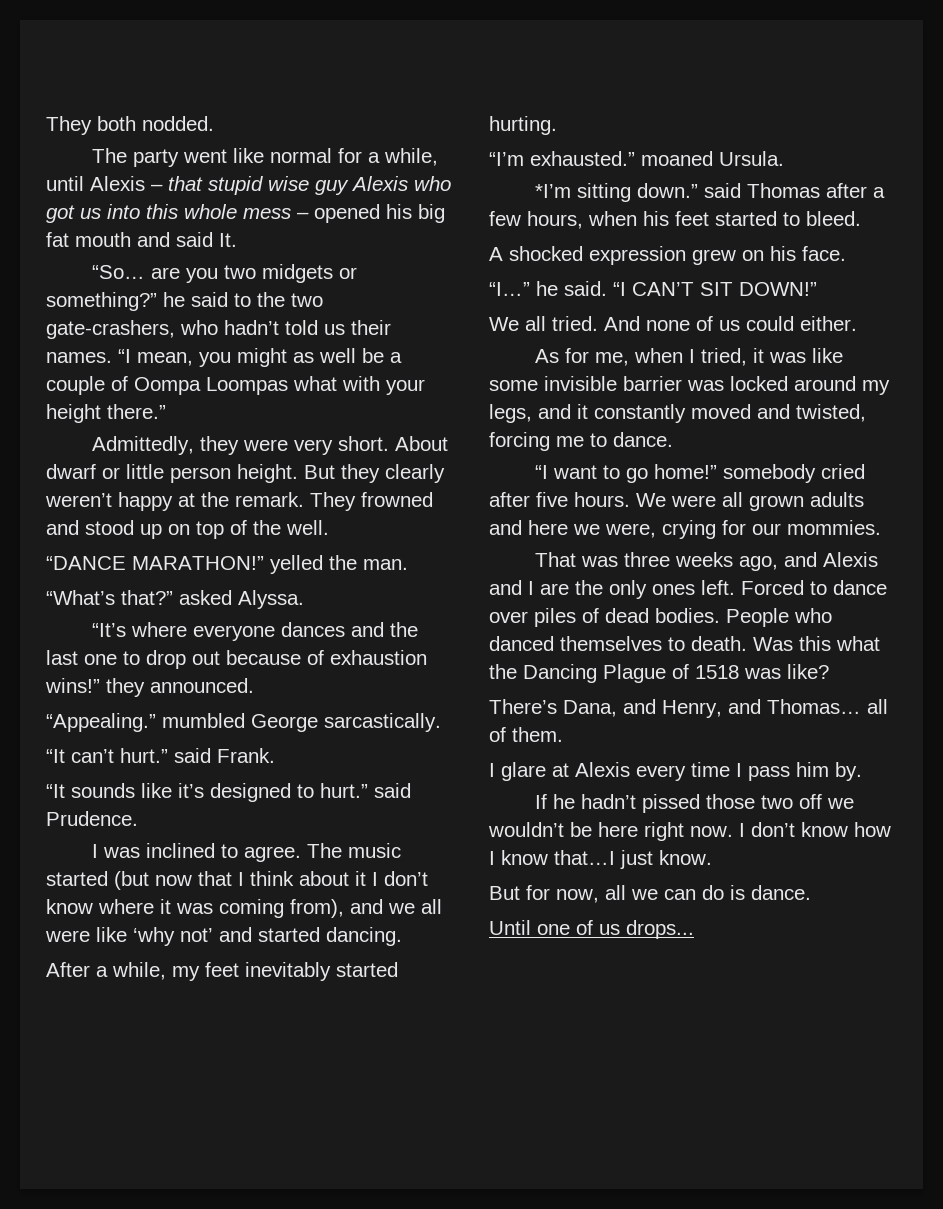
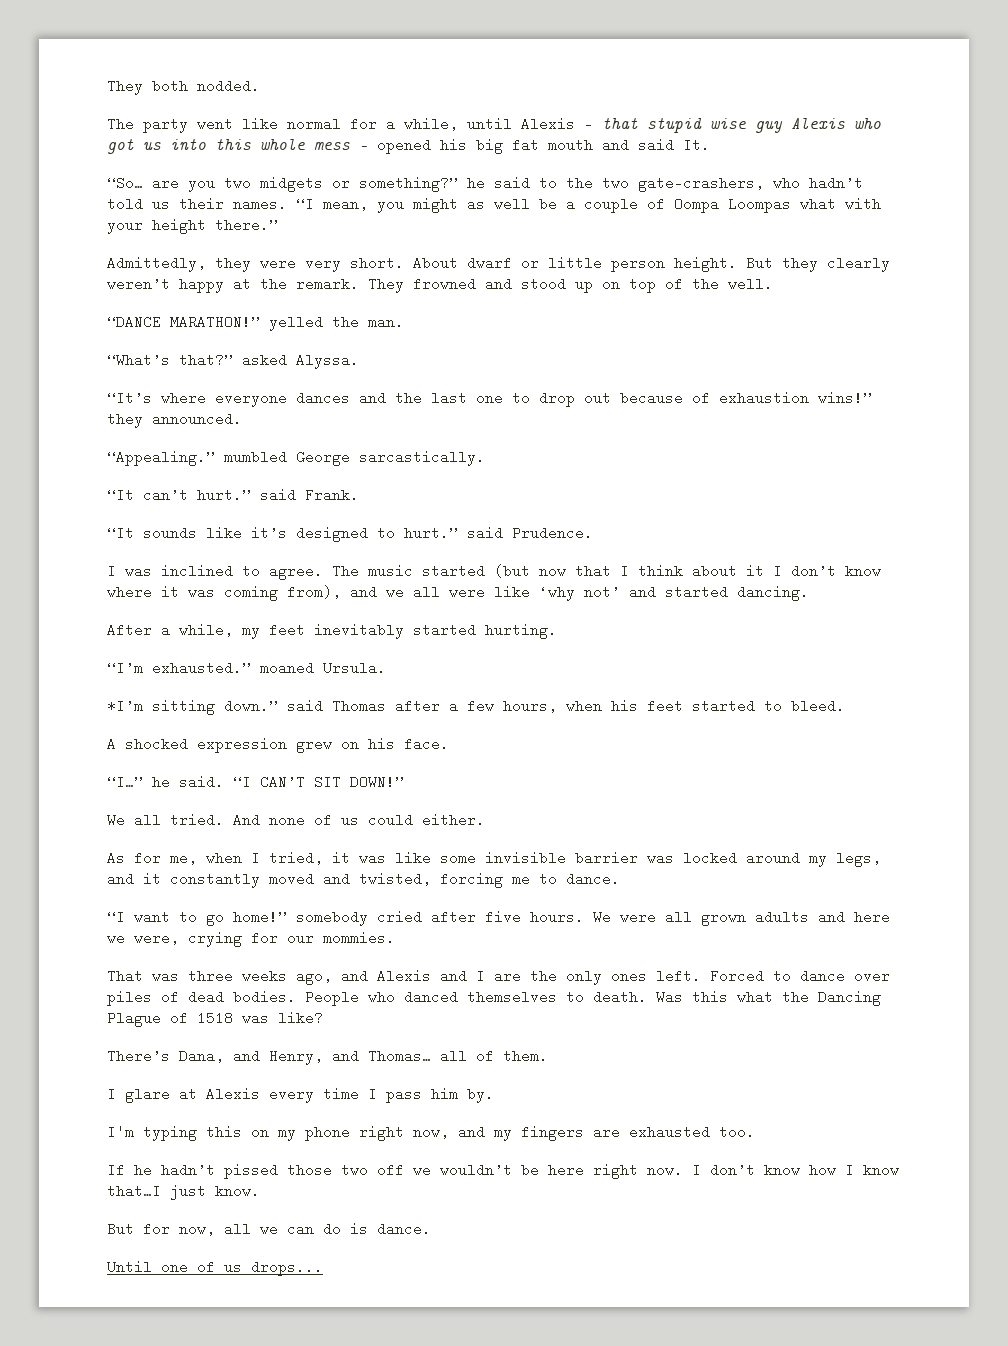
+ I'm typing this on my phone right now, and my fingers are exhausted too.

